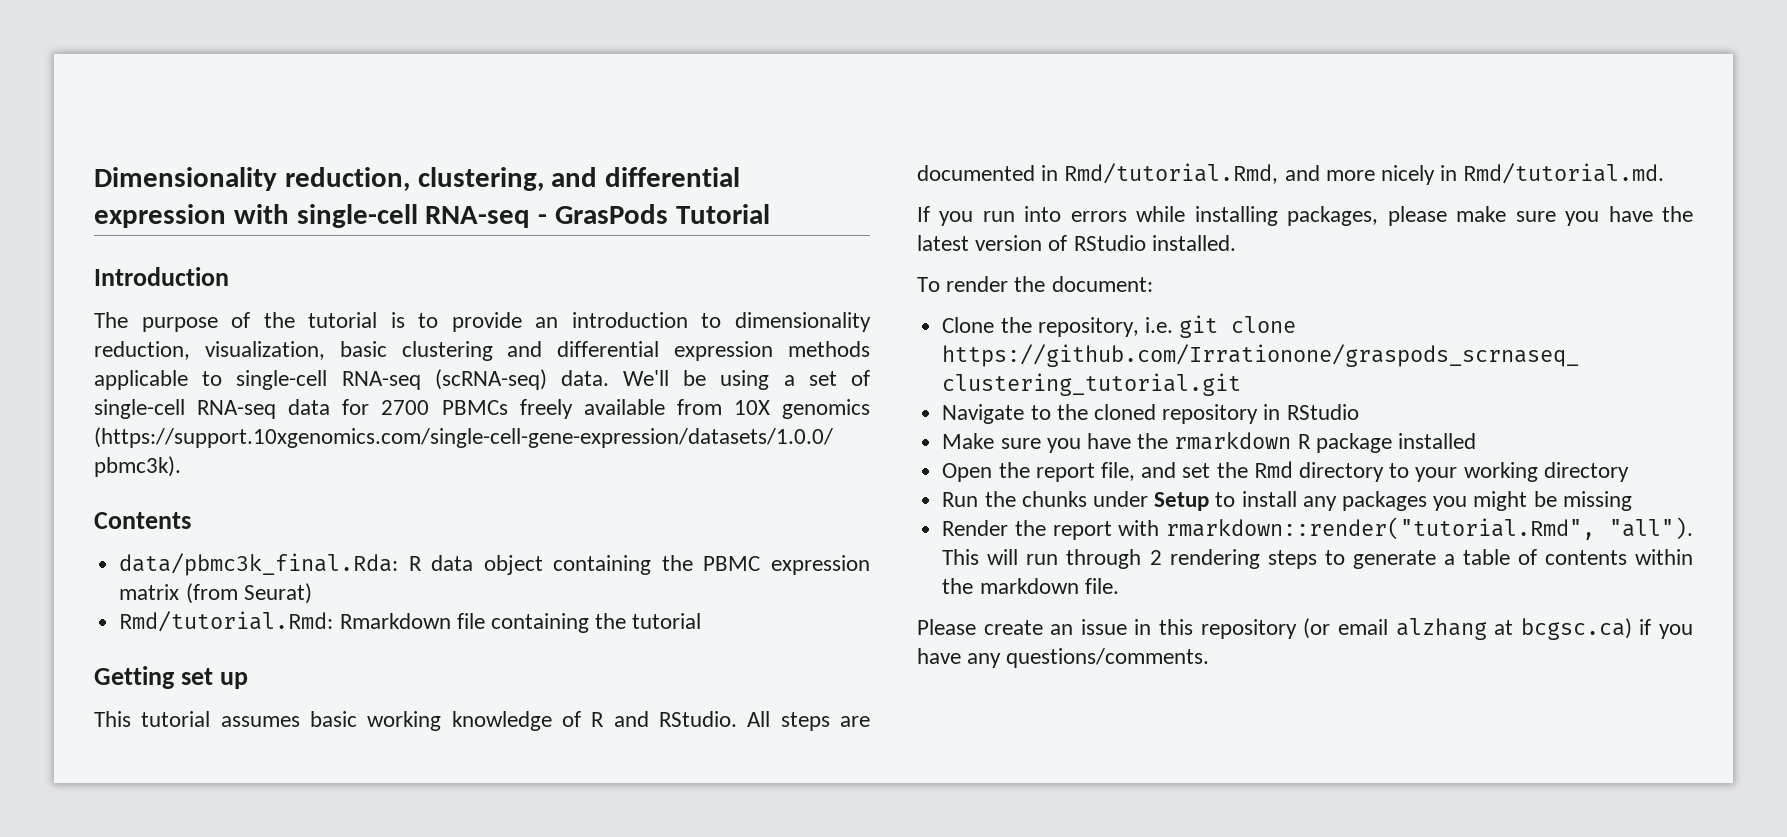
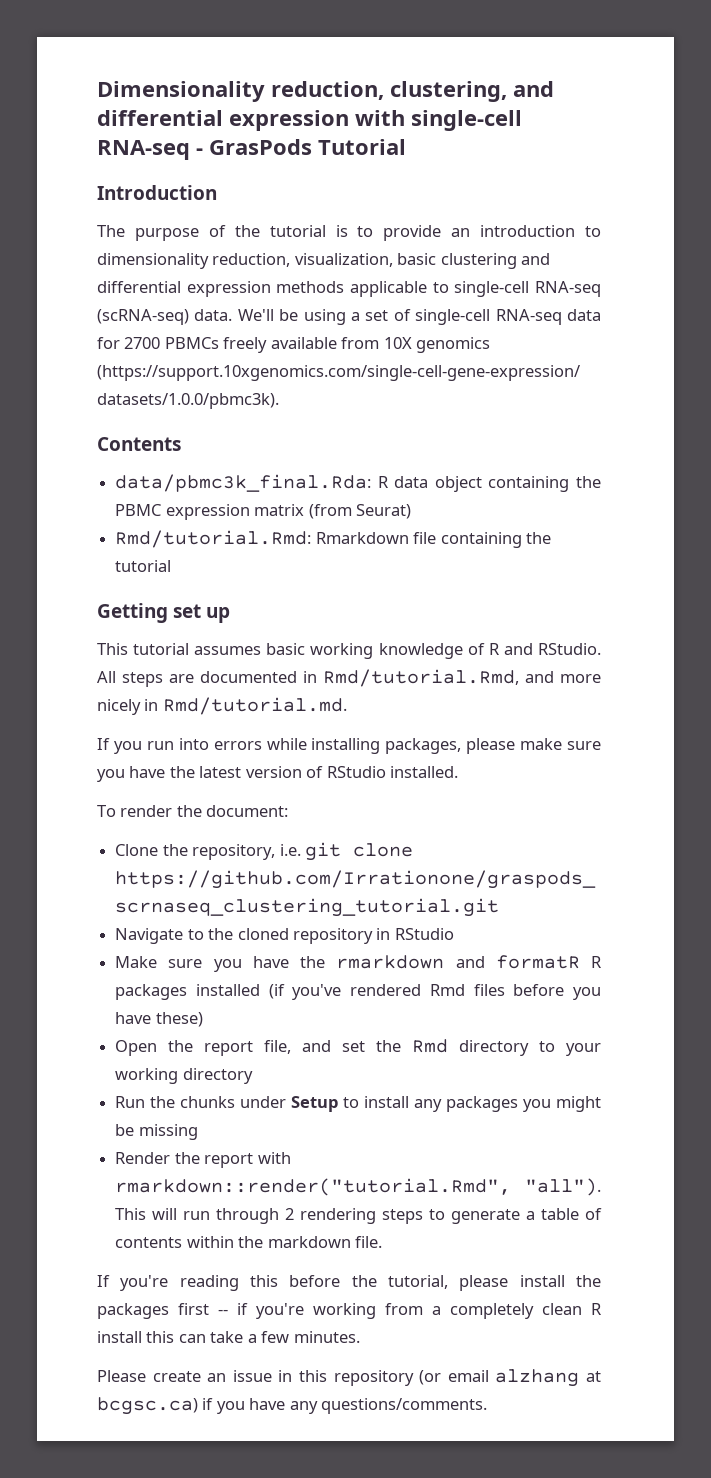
- Make sure you have the rmarkdown R package installed
+ Make sure you have the rmarkdown and formatR R packages installed (if you've rendered Rmd files before you have these)
+ If you're reading this before the tutorial, please install the packages first -- if you're working from a completely clean R install this can take a few minutes.

